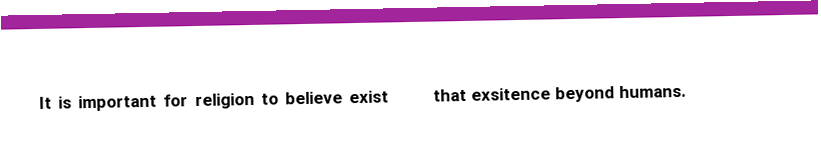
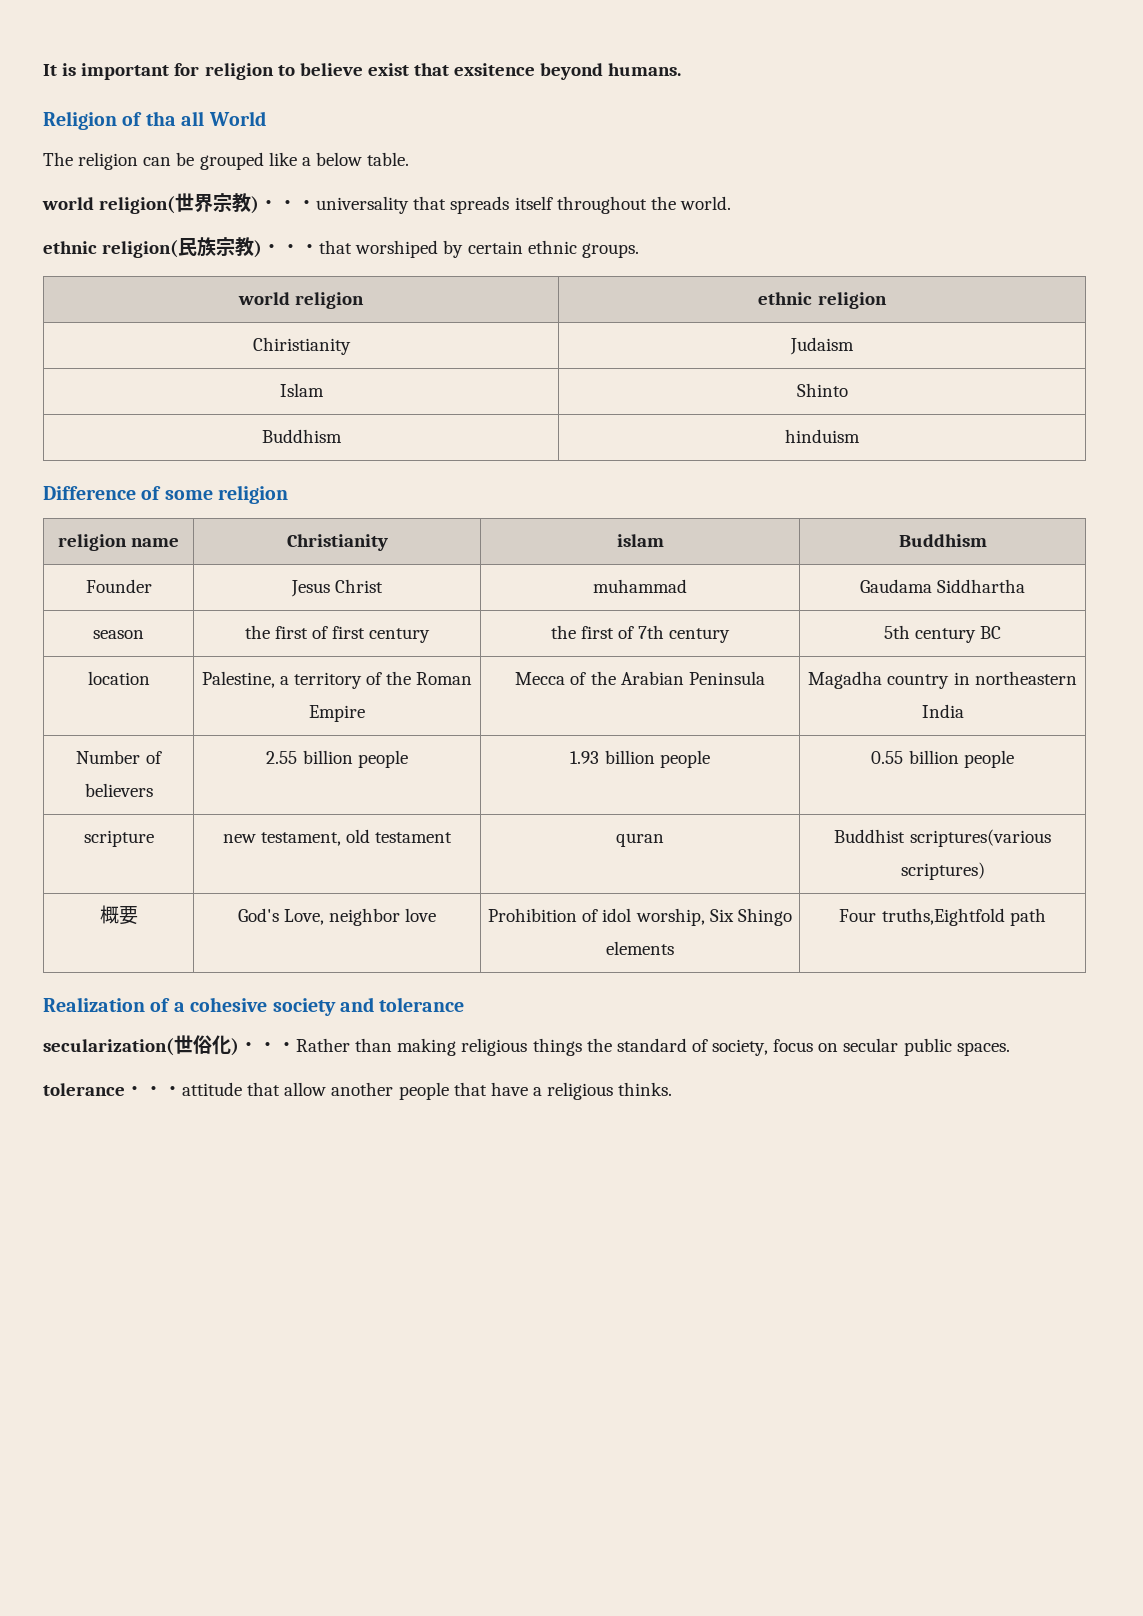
+ Religion of tha all World
+ The religion can be grouped like a below table.
+ world religion(世界宗教)・・・universality that spreads itself throughout the world.
+ ethnic religion(民族宗教)・・・that worshiped by certain ethnic groups.
+ world religion | ethnic religion
+ Chiristianity | Judaism
+ Islam | Shinto
+ Buddhism | hinduism
+ Difference of some religion
+ religion name | Christianity | islam | Buddhism
+ Founder | Jesus Christ | muhammad | Gaudama Siddhartha
+ season | the first of first century | the first of 7th century | 5th century BC
+ location | Palestine, a territory of the Roman Empire | Mecca of the Arabian Peninsula | Magadha country in northeastern India
+ Number of believers | 2.55 billion people | 1.93 billion people | 0.55 billion people
+ scripture | new testament, old testament | quran | Buddhist scriptures(various scriptures)
+ 概要 | God's Love, neighbor love | Prohibition of idol worship, Six Shingo elements | Four truths,Eightfold path
+ Realization of a cohesive society and tolerance
+ secularization(世俗化)・・・Rather than making religious things the standard of society, focus on secular public spaces.
+ tolerance・・・attitude that allow another people that have a religious thinks.

